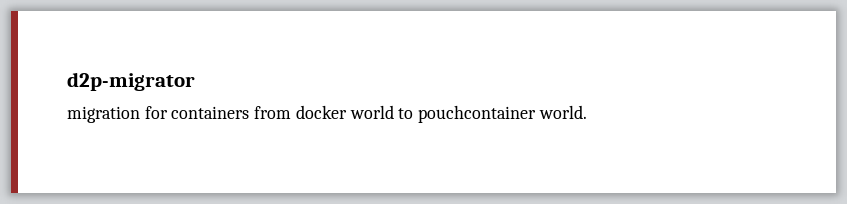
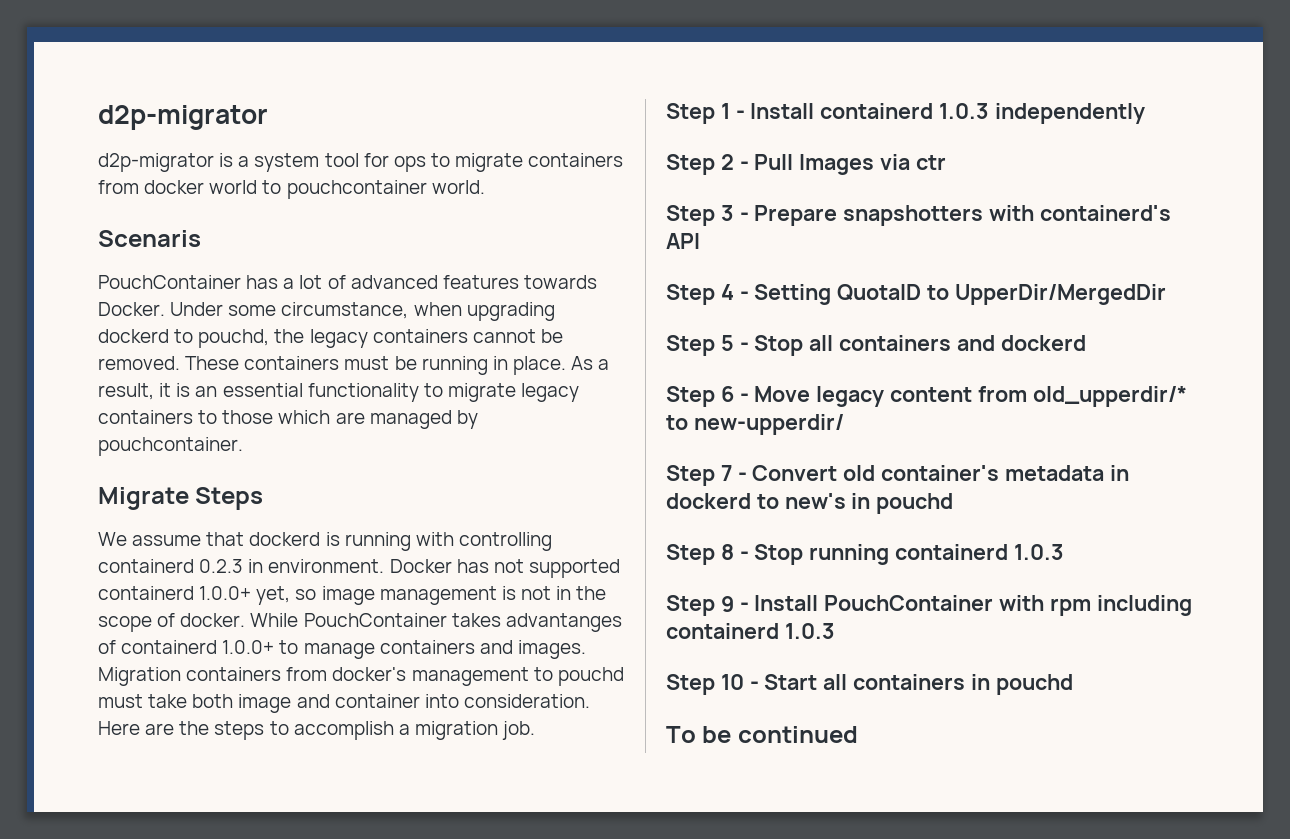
- migration for containers from docker world to pouchcontainer world.
+ d2p-migrator is a system tool for ops to migrate containers from docker world to pouchcontainer world.
+ Scenaris
+ PouchContainer has a lot of advanced features towards Docker. Under some circumstance, when upgrading dockerd to pouchd, the legacy containers cannot be removed. These containers must be running in place. As a result, it is an essential functionality to migrate legacy containers to those which are managed by pouchcontainer.
+ Migrate Steps
+ We assume that dockerd is running with controlling containerd 0.2.3 in environment. Docker has not supported containerd 1.0.0+ yet, so image management is not in the scope of docker. While PouchContainer takes advantanges of containerd 1.0.0+ to manage containers and images. Migration containers from docker's management to pouchd must take both image and container into consideration. Here are the steps to accomplish a migration job.
+ Step 1 - Install containerd 1.0.3 independently
+ Step 2 - Pull Images via ctr
+ Step 3 - Prepare snapshotters with containerd's API
+ Step 4 - Setting QuotaID to UpperDir/MergedDir
+ Step 5 - Stop all containers and dockerd
+ Step 6 - Move legacy content from old_upperdir/* to new-upperdir/
+ Step 7 - Convert old container's metadata in dockerd to new's in pouchd
+ Step 8 - Stop running containerd 1.0.3
+ Step 9 - Install PouchContainer with rpm including containerd 1.0.3
+ Step 10 - Start all containers in pouchd
+ To be continued

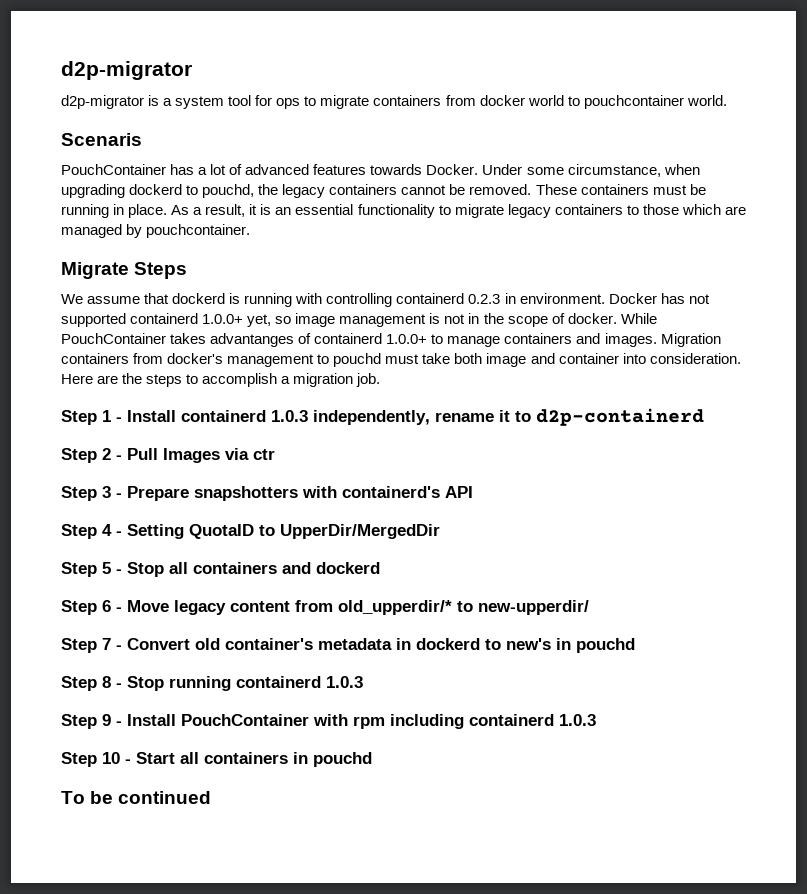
- Step 1 - Install containerd 1.0.3 independently
+ Step 1 - Install containerd 1.0.3 independently, rename it to d2p-containerd

